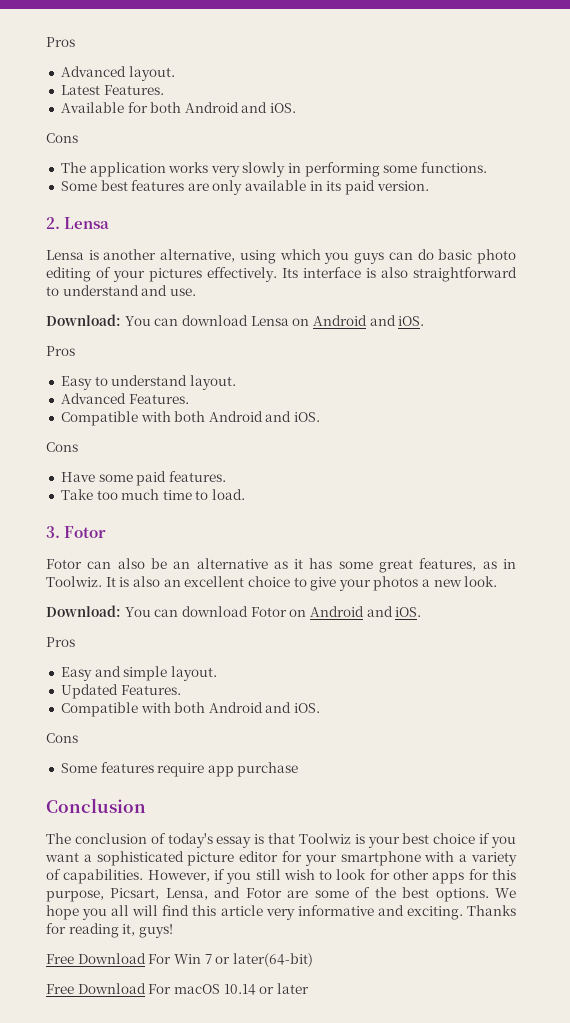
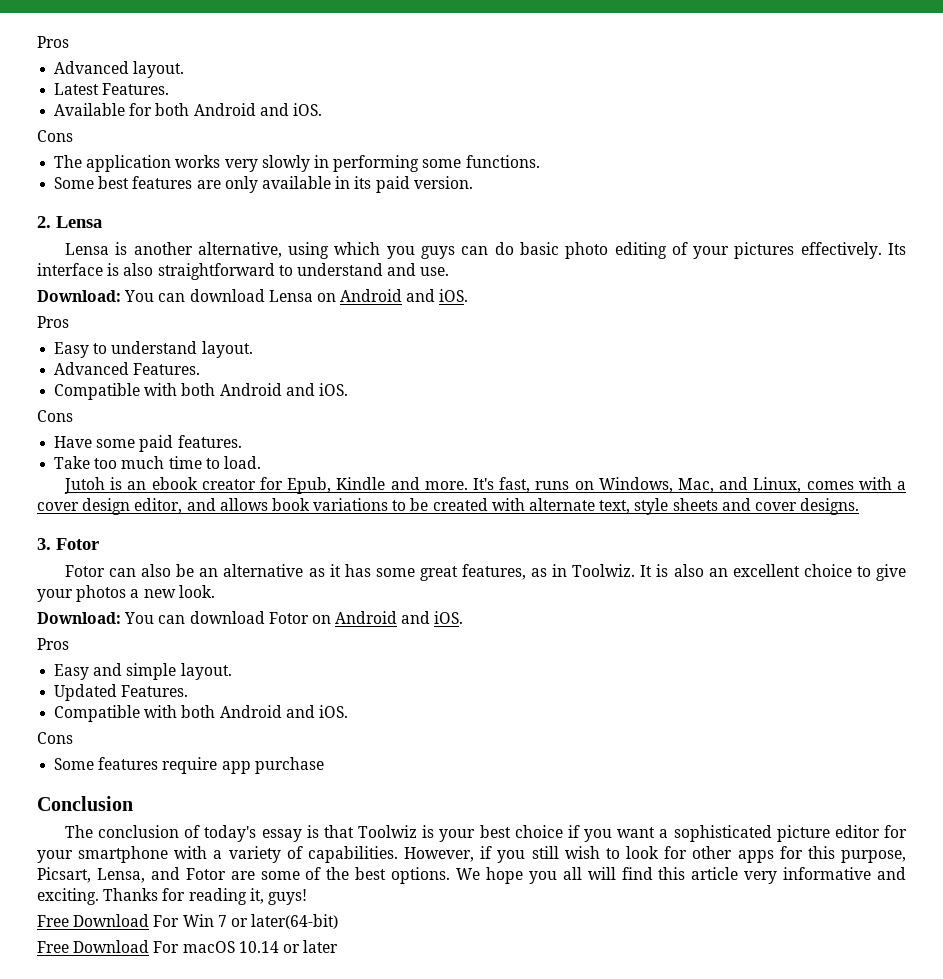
+ Jutoh is an ebook creator for Epub, Kindle and more. It's fast, runs on Windows, Mac, and Linux, comes with a cover design editor, and allows book variations to be created with alternate text, style sheets and cover designs.

